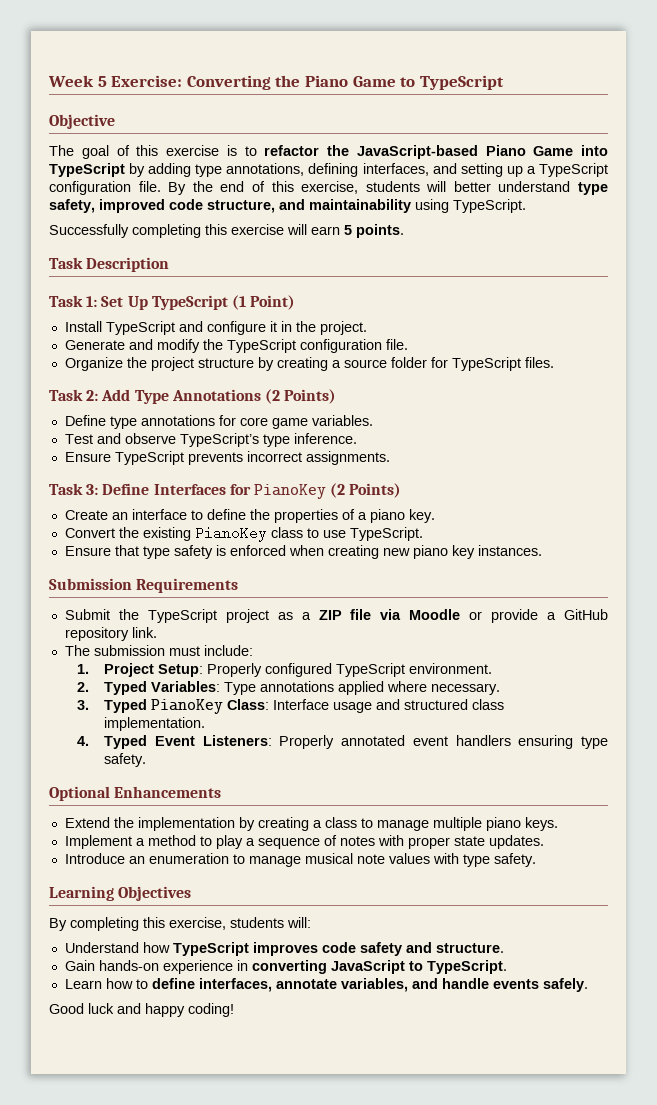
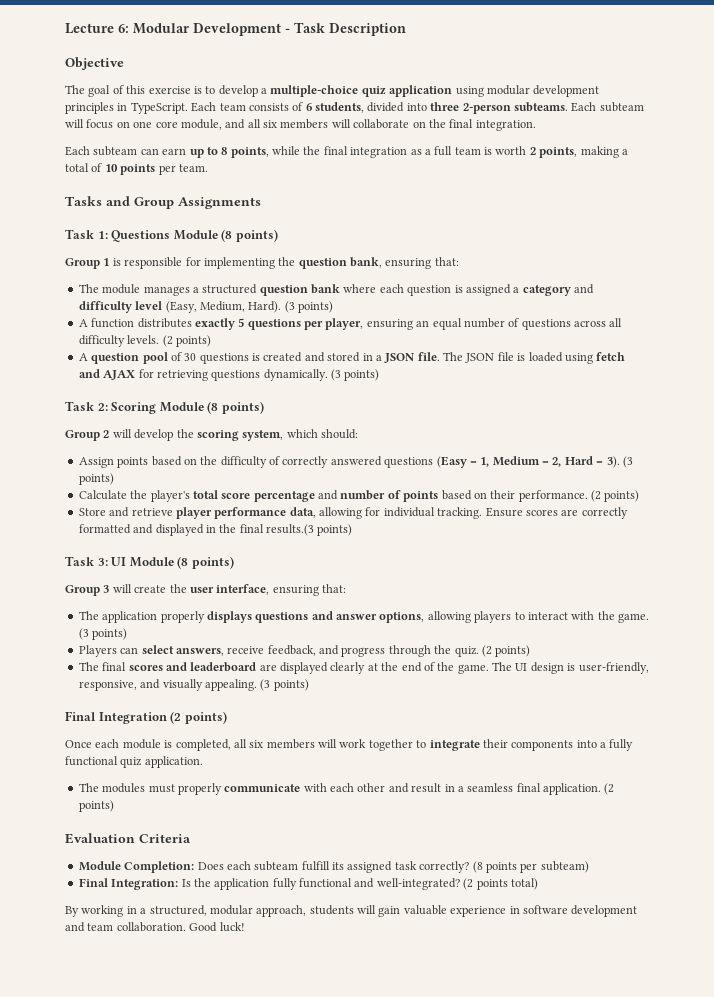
- Week 5 Exercise: Converting the Piano Game to TypeScript
+ Lecture 6: Modular Development - Task Description
- The goal of this exercise is to refactor the JavaScript-based Piano Game into TypeScript by adding type annotations, defining interfaces, and setting up a TypeScript configuration file. By the end of this exercise, students will better understand type safety, improved code structure, and maintainability using TypeScript.
- Successfully completing this exercise will earn 5 points.
- Task Description
- Task 1: Set Up TypeScript (1 Point)
- Install TypeScript and configure it in the project.
- Generate and modify the TypeScript configuration file.
- Organize the project structure by creating a source folder for TypeScript files.
- Task 2: Add Type Annotations (2 Points)
- Define type annotations for core game variables.
- Test and observe TypeScript’s type inference.
- Ensure TypeScript prevents incorrect assignments.
- Task 3: Define Interfaces for PianoKey (2 Points)
- Create an interface to define the properties of a piano key.
- Convert the existing PianoKey class to use TypeScript.
- Ensure that type safety is enforced when creating new piano key instances.
- Submission Requirements
- Submit the TypeScript project as a ZIP file via Moodle or provide a GitHub repository link.
- The submission must include:
- 1. Project Setup: Properly configured TypeScript environment.
- 2. Typed Variables: Type annotations applied where necessary.
- 3. Typed PianoKey Class: Interface usage and structured class implementation.
- 4. Typed Event Listeners: Properly annotated event handlers ensuring type safety.
- Optional Enhancements
- Extend the implementation by creating a class to manage multiple piano keys.
- Implement a method to play a sequence of notes with proper state updates.
- Introduce an enumeration to manage musical note values with type safety.
- Learning Objectives
- By completing this exercise, students will:
- Understand how TypeScript improves code safety and structure.
- Gain hands-on experience in converting JavaScript to TypeScript.
- Learn how to define interfaces, annotate variables, and handle events safely.
- Good luck and happy coding!
+ The goal of this exercise is to develop a multiple-choice quiz application using modular development principles in TypeScript. Each team consists of 6 students, divided into three 2-person subteams. Each subteam will focus on one core module, and all six members will collaborate on the final integration.
+ Each subteam can earn up to 8 points, while the final integration as a full team is worth 2 points, making a total of 10 points per team.
+ Tasks and Group Assignments
+ Task 1: Questions Module (8 points)
+ Group 1 is responsible for implementing the question bank, ensuring that:
+ The module manages a structured question bank where each question is assigned a category and difficulty level (Easy, Medium, Hard). (3 points)
+ A function distributes exactly 5 questions per player, ensuring an equal number of questions across all difficulty levels. (2 points)
+ A question pool of 30 questions is created and stored in a JSON file. The JSON file is loaded using fetch and AJAX for retrieving questions dynamically. (3 points)
+ Task 2: Scoring Module (8 points)
+ Group 2 will develop the scoring system, which should:
+ Assign points based on the difficulty of correctly answered questions (Easy = 1, Medium = 2, Hard = 3). (3 points)
+ Calculate the player's total score percentage and number of points based on their performance. (2 points)
+ Store and retrieve player performance data, allowing for individual tracking. Ensure scores are correctly formatted and displayed in the final results.(3 points)
+ Task 3: UI Module (8 points)
+ Group 3 will create the user interface, ensuring that:
+ The application properly displays questions and answer options, allowing players to interact with the game. (3 points)
+ Players can select answers, receive feedback, and progress through the quiz. (2 points)
+ The final scores and leaderboard are displayed clearly at the end of the game. The UI design is user-friendly, responsive, and visually appealing. (3 points)
+ Final Integration (2 points)
+ Once each module is completed, all six members will work together to integrate their components into a fully functional quiz application.
+ The modules must properly communicate with each other and result in a seamless final application. (2 points)
+ Evaluation Criteria
+ Module Completion: Does each subteam fulfill its assigned task correctly? (8 points per subteam)
+ Final Integration: Is the application fully functional and well-integrated? (2 points total)
+ By working in a structured, modular approach, students will gain valuable experience in software development and team collaboration. Good luck!

